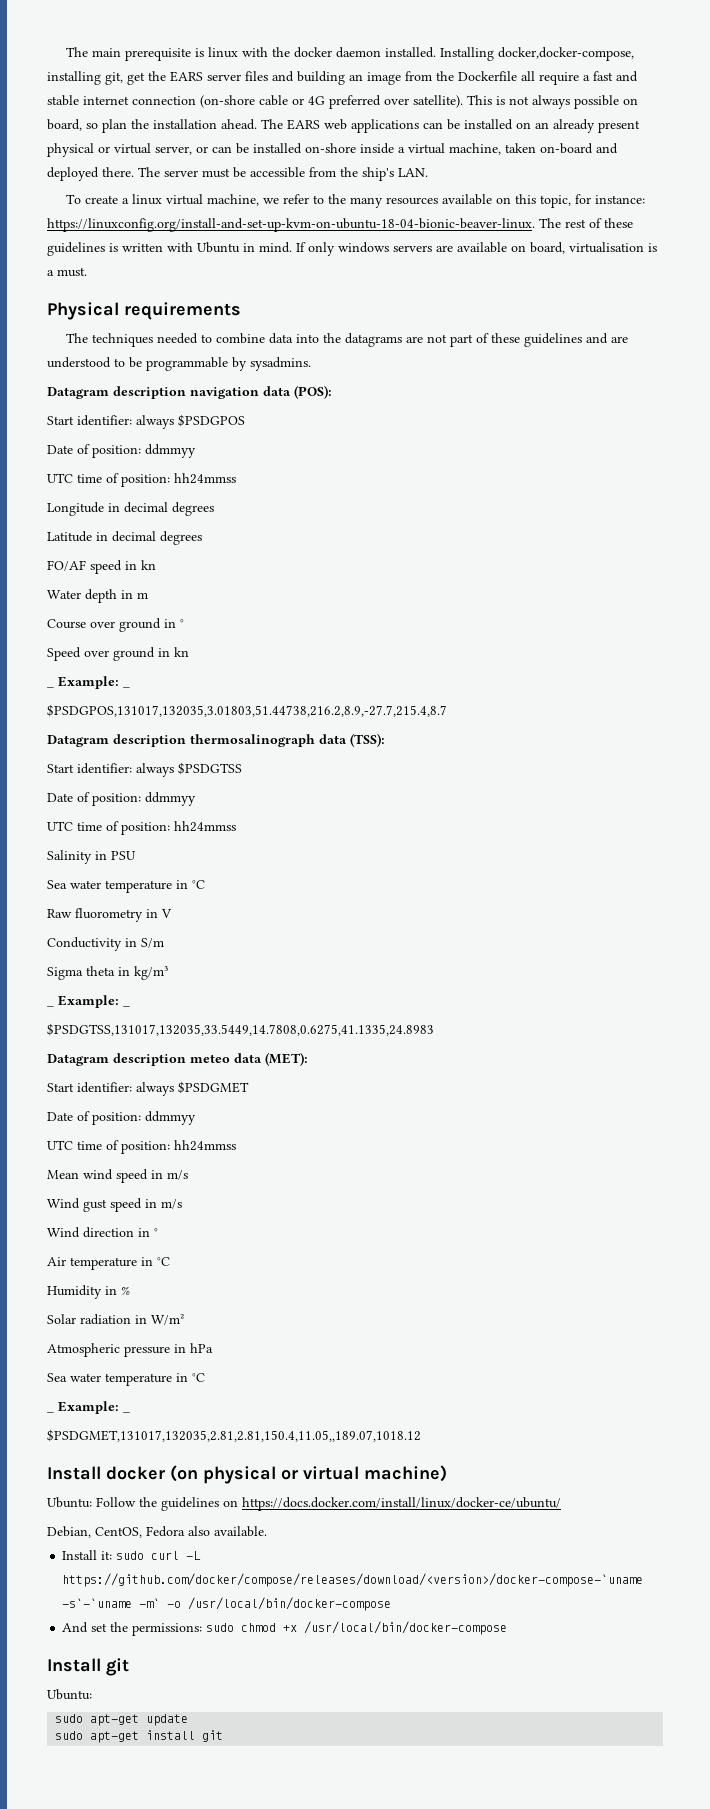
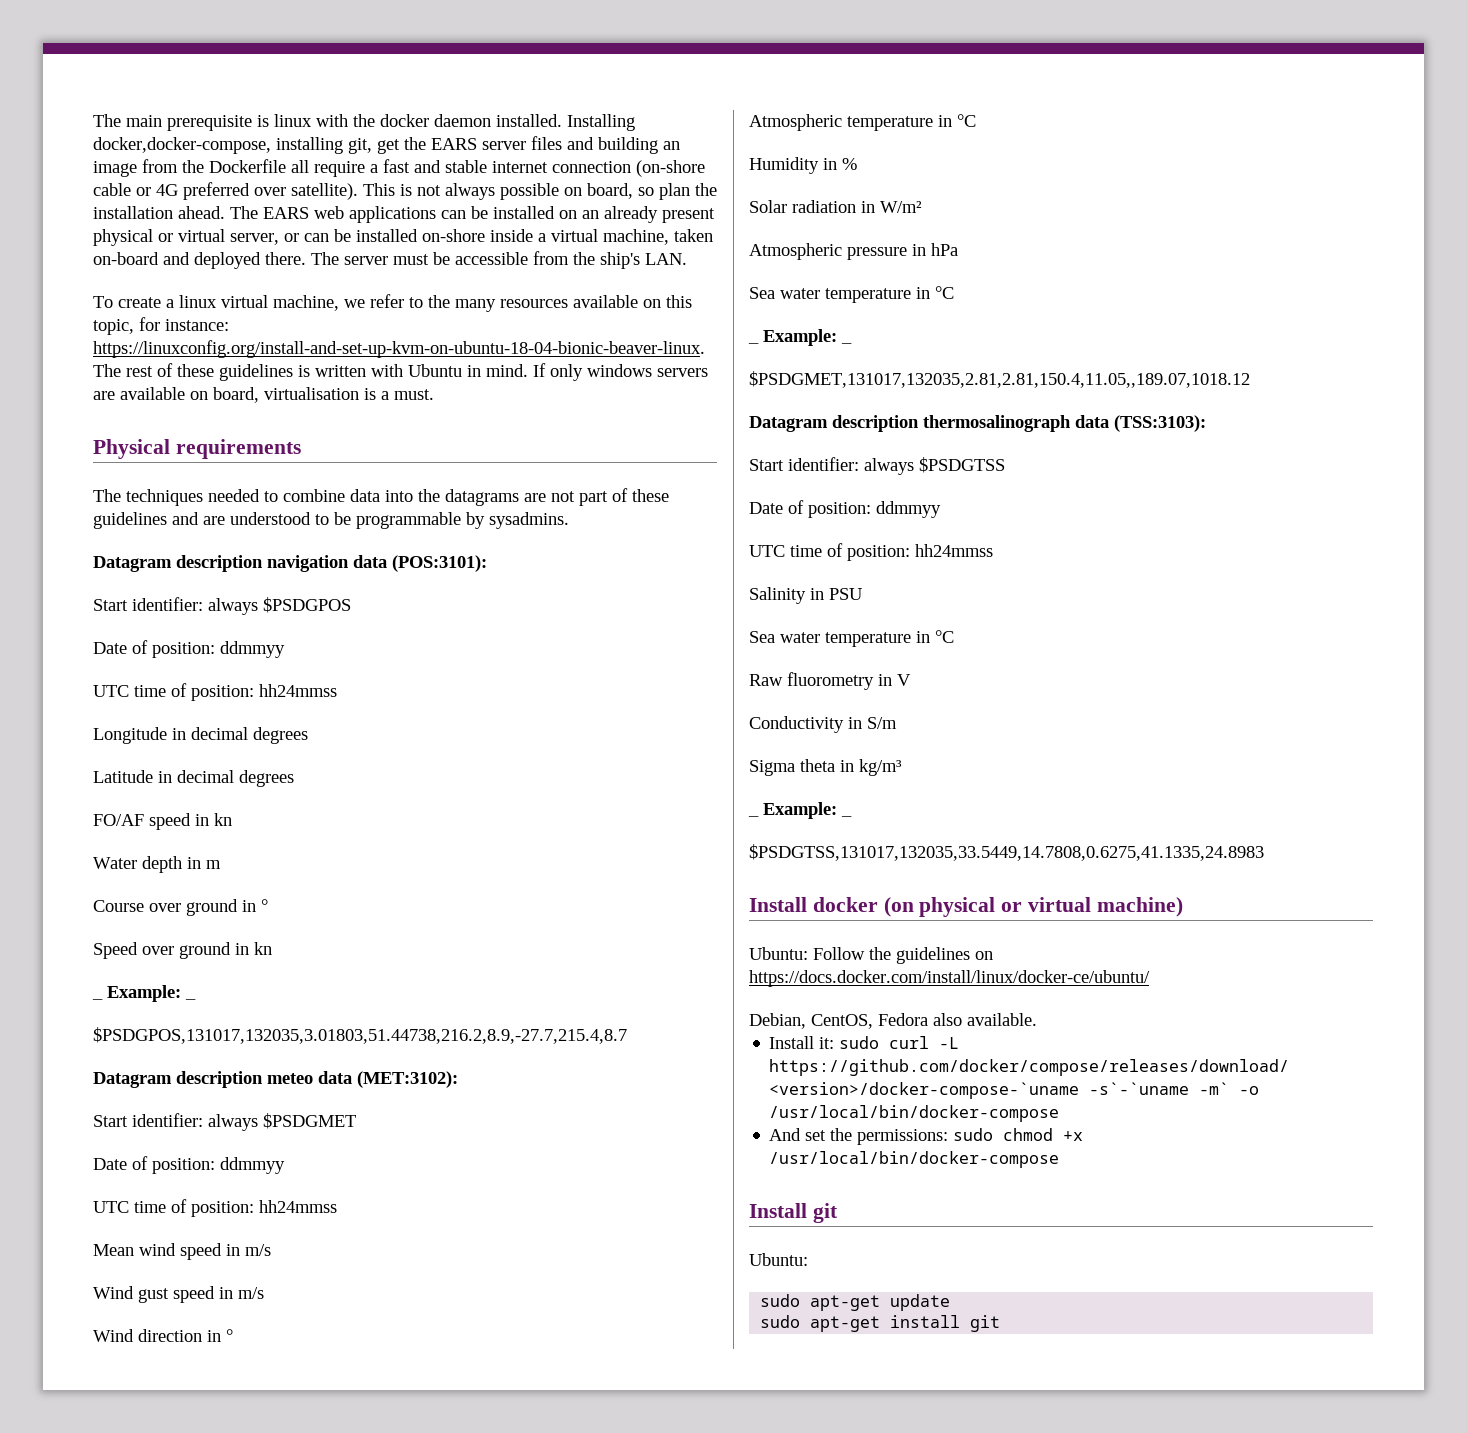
- Datagram description navigation data (POS):
+ Datagram description navigation data (POS:3101):
+ Datagram description meteo data (MET:3102):
+ Start identifier: always $PSDGMET
+ Date of position: ddmmyy
+ UTC time of position: hh24mmss
+ Mean wind speed in m/s
+ Wind gust speed in m/s
+ Wind direction in °
+ Atmospheric temperature in °C
+ Humidity in %
+ Solar radiation in W/m²
+ Atmospheric pressure in hPa
+ Sea water temperature in °C
+ _ Example: _
+ $PSDGMET,131017,132035,2.81,2.81,150.4,11.05,,189.07,1018.12
- Datagram description thermosalinograph data (TSS):
+ Datagram description thermosalinograph data (TSS:3103):
- Datagram description meteo data (MET):
- Start identifier: always $PSDGMET
- Date of position: ddmmyy
- UTC time of position: hh24mmss
- Mean wind speed in m/s
- Wind gust speed in m/s
- Wind direction in °
- Air temperature in °C
- Humidity in %
- Solar radiation in W/m²
- Atmospheric pressure in hPa
- Sea water temperature in °C
- _ Example: _
- $PSDGMET,131017,132035,2.81,2.81,150.4,11.05,,189.07,1018.12

